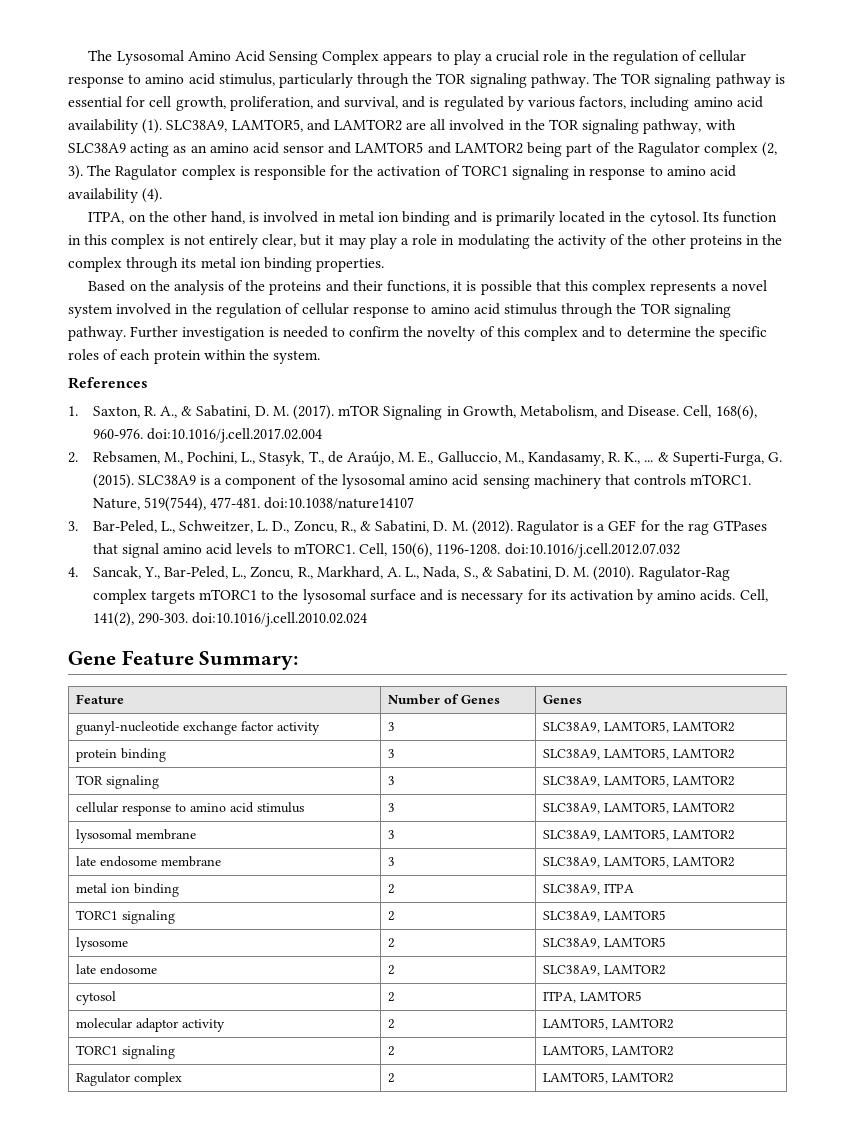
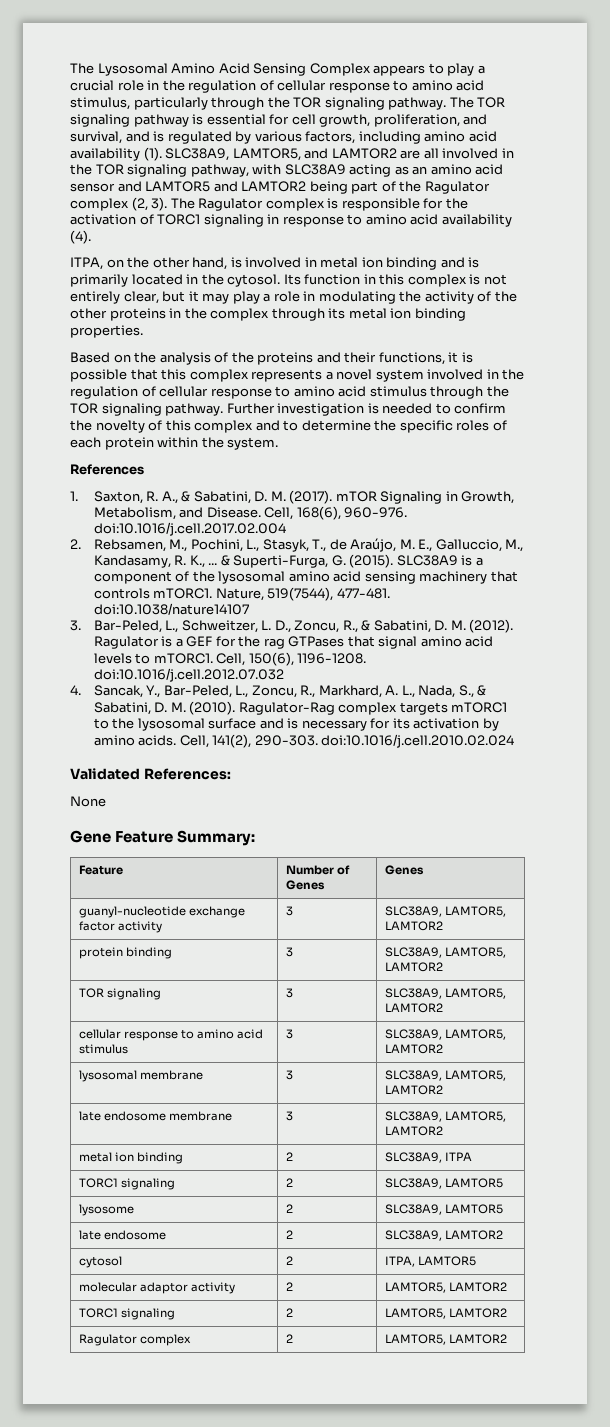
+ Validated References:
+ None

